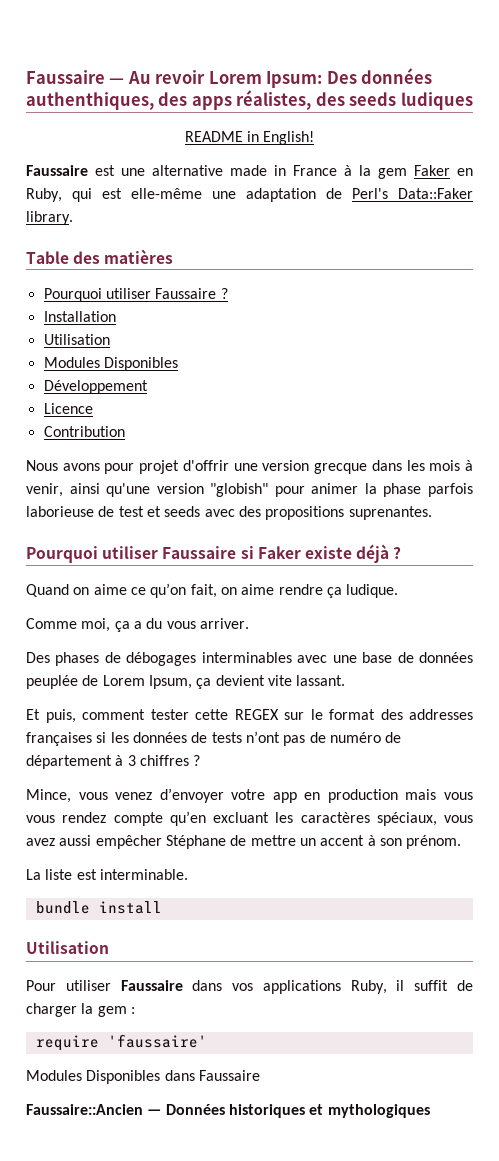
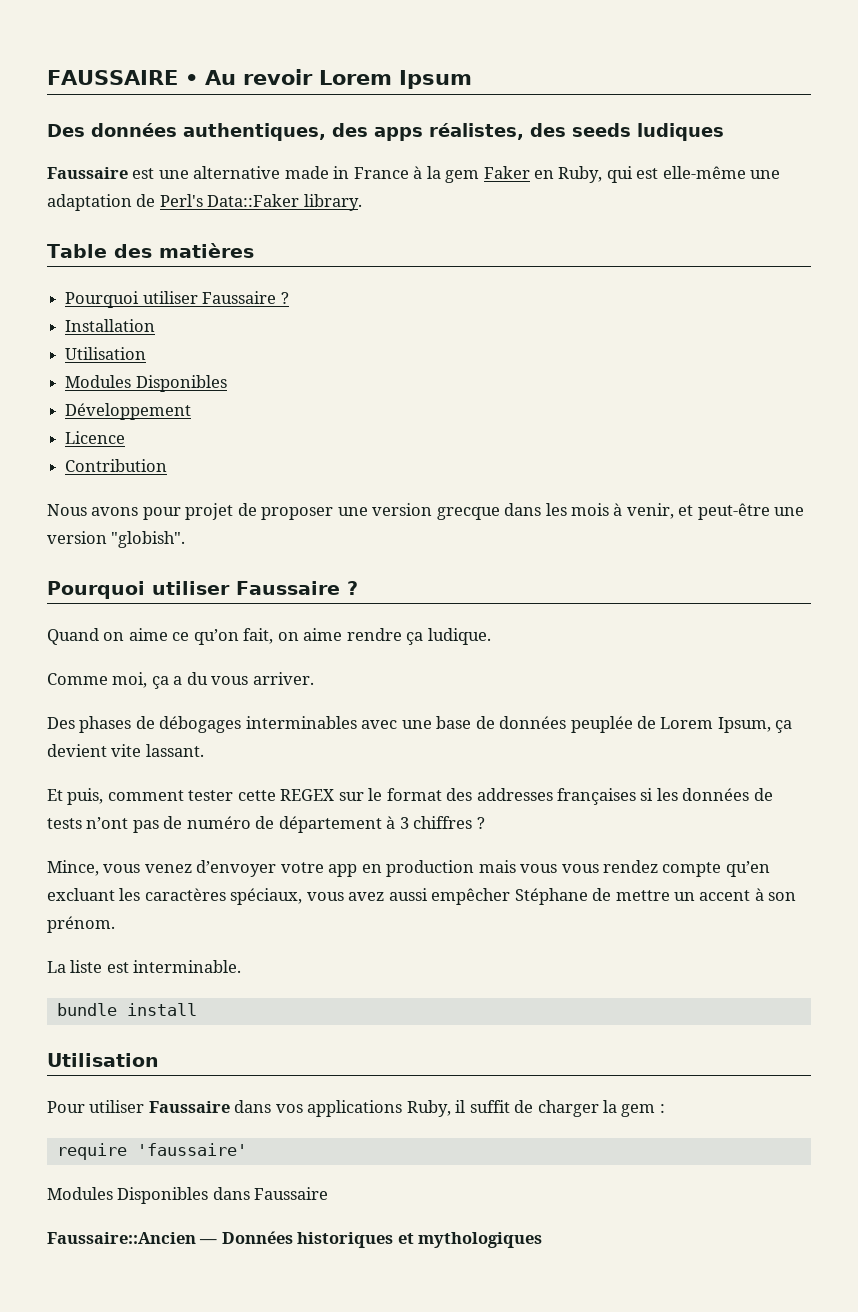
- Faussaire — Au revoir Lorem Ipsum: Des données authenthiques, des apps réalistes, des seeds ludiques
+ FAUSSAIRE • Au revoir Lorem Ipsum
+ Des données authentiques, des apps réalistes, des seeds ludiques
- README in English!
- Nous avons pour projet d'offrir une version grecque dans les mois à venir, ainsi qu'une version "globish" pour animer la phase parfois laborieuse de test et seeds avec des propositions suprenantes.
- Pourquoi utiliser Faussaire si Faker existe déjà ?
+ Nous avons pour projet de proposer une version grecque dans les mois à venir, et peut-être une version "globish".
+ Pourquoi utiliser Faussaire ?

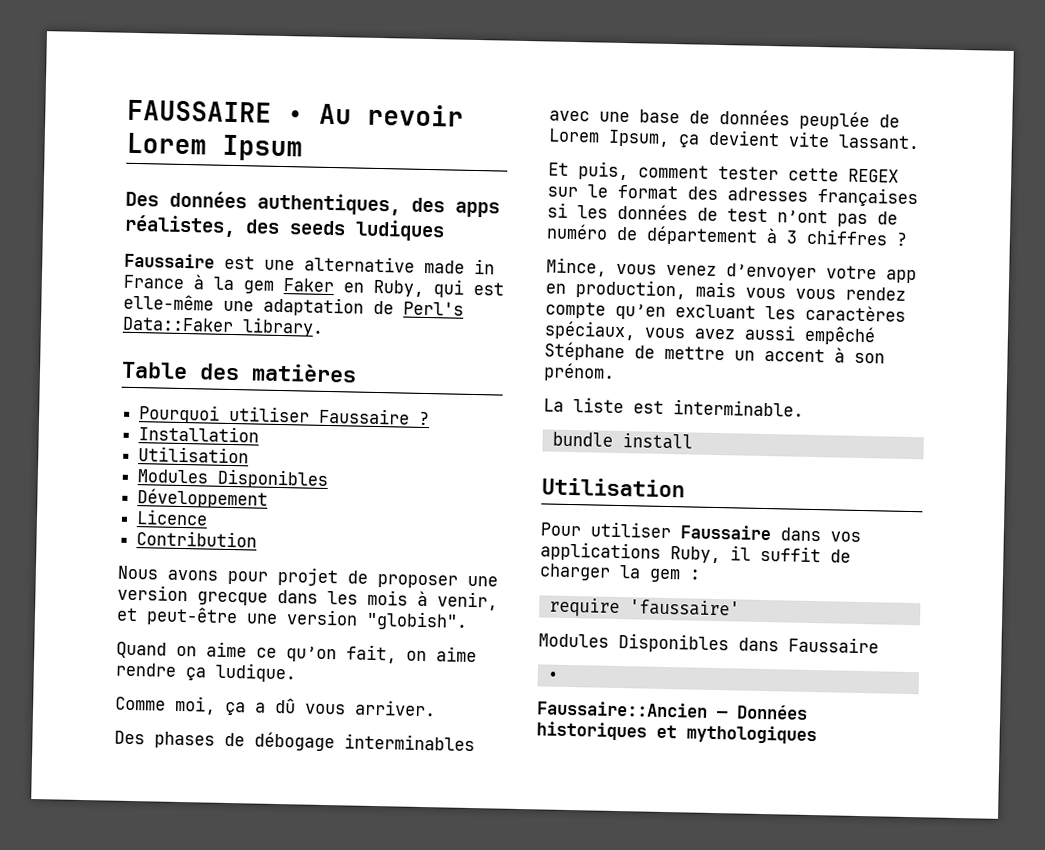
  Nous avons pour projet de proposer une version grecque dans les mois à venir, et peut-être une version "globish".
- Pourquoi utiliser Faussaire ?
- Comme moi, ça a du vous arriver.
+ Comme moi, ça a dû vous arriver.
- Des phases de débogages interminables avec une base de données peuplée de Lorem Ipsum, ça devient vite lassant.
+ Des phases de débogage interminables avec une base de données peuplée de Lorem Ipsum, ça devient vite lassant.
- Et puis, comment tester cette REGEX sur le format des addresses françaises si les données de tests n’ont pas de numéro de département à 3 chiffres ?
+ Et puis, comment tester cette REGEX sur le format des adresses françaises si les données de test n’ont pas de numéro de département à 3 chiffres ?
- Mince, vous venez d’envoyer votre app en production mais vous vous rendez compte qu’en excluant les caractères spéciaux, vous avez aussi empêcher Stéphane de mettre un accent à son prénom.
+ Mince, vous venez d’envoyer votre app en production, mais vous vous rendez compte qu’en excluant les caractères spéciaux, vous avez aussi empêché Stéphane de mettre un accent à son prénom.
  Modules Disponibles dans Faussaire
+ •

